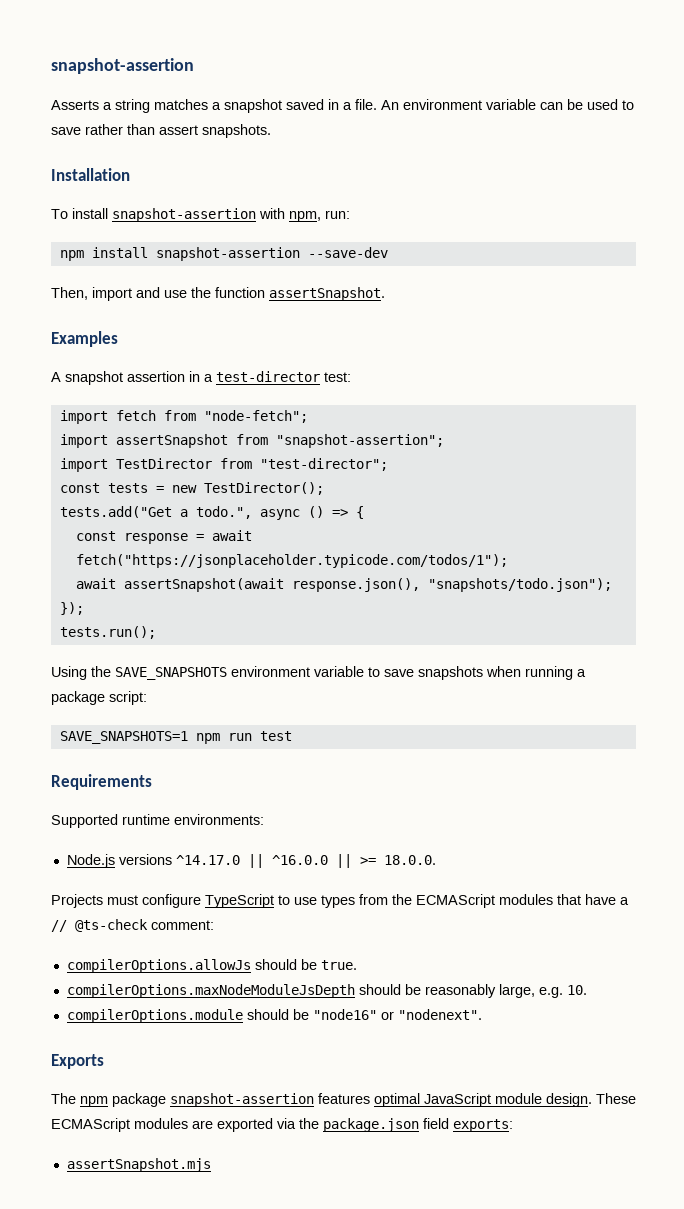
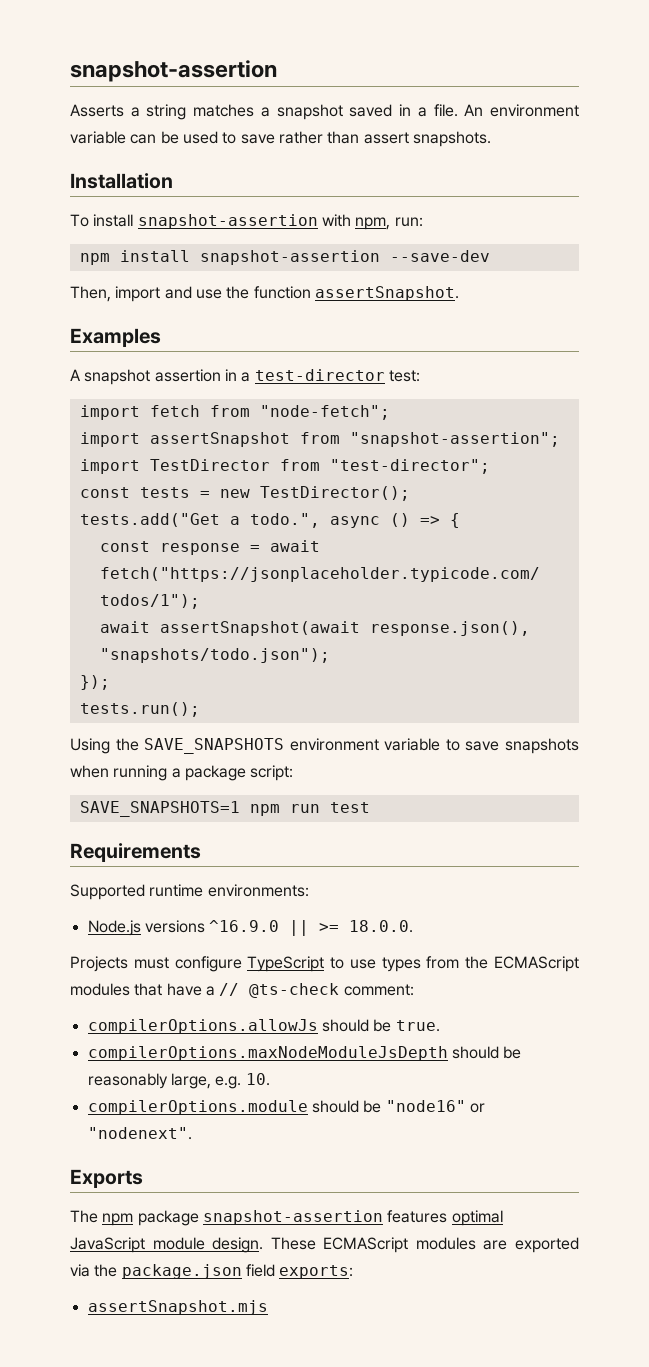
- Node.js versions ^14.17.0 || ^16.0.0 || >= 18.0.0.
+ Node.js versions ^16.9.0 || >= 18.0.0.

